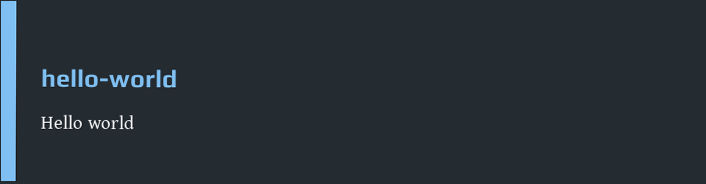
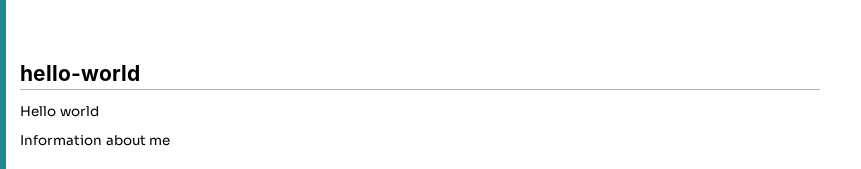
+ Information about me

